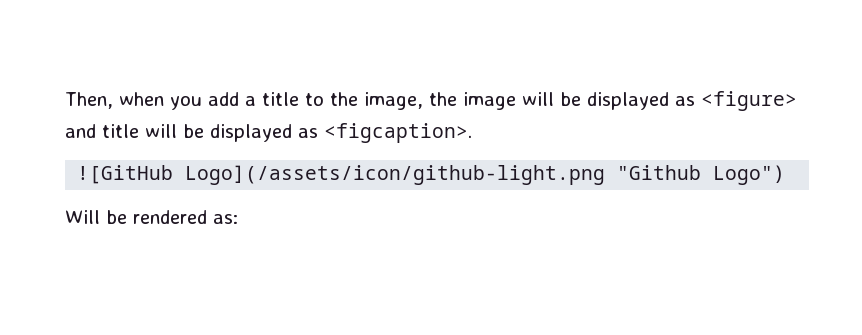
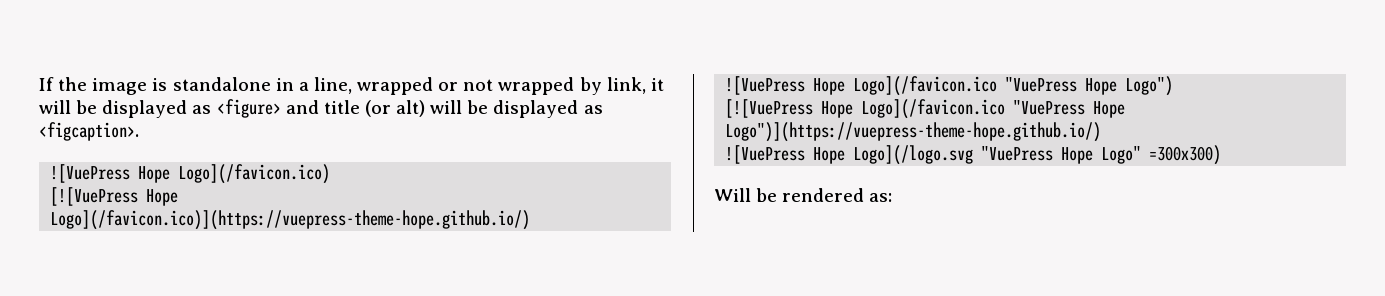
- Then, when you add a title to the image, the image will be displayed as <figure> and title will be displayed as <figcaption>.
+ If the image is standalone in a line, wrapped or not wrapped by link, it will be displayed as <figure> and title (or alt) will be displayed as <figcaption>.
- ![GitHub Logo](/assets/icon/github-light.png "Github Logo")
+ ![VuePress Hope Logo](/favicon.ico)
+ [![VuePress Hope Logo](/favicon.ico)](https://vuepress-theme-hope.github.io/)
+ ![VuePress Hope Logo](/favicon.ico "VuePress Hope Logo")
+ [![VuePress Hope Logo](/favicon.ico "VuePress Hope Logo")](https://vuepress-theme-hope.github.io/)
+ ![VuePress Hope Logo](/logo.svg "VuePress Hope Logo" =300x300)

